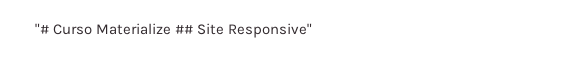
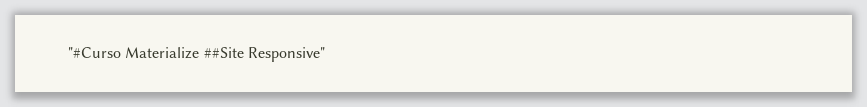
- "# Curso Materialize ## Site Responsive"
+ "#Curso Materialize ##Site Responsive"

